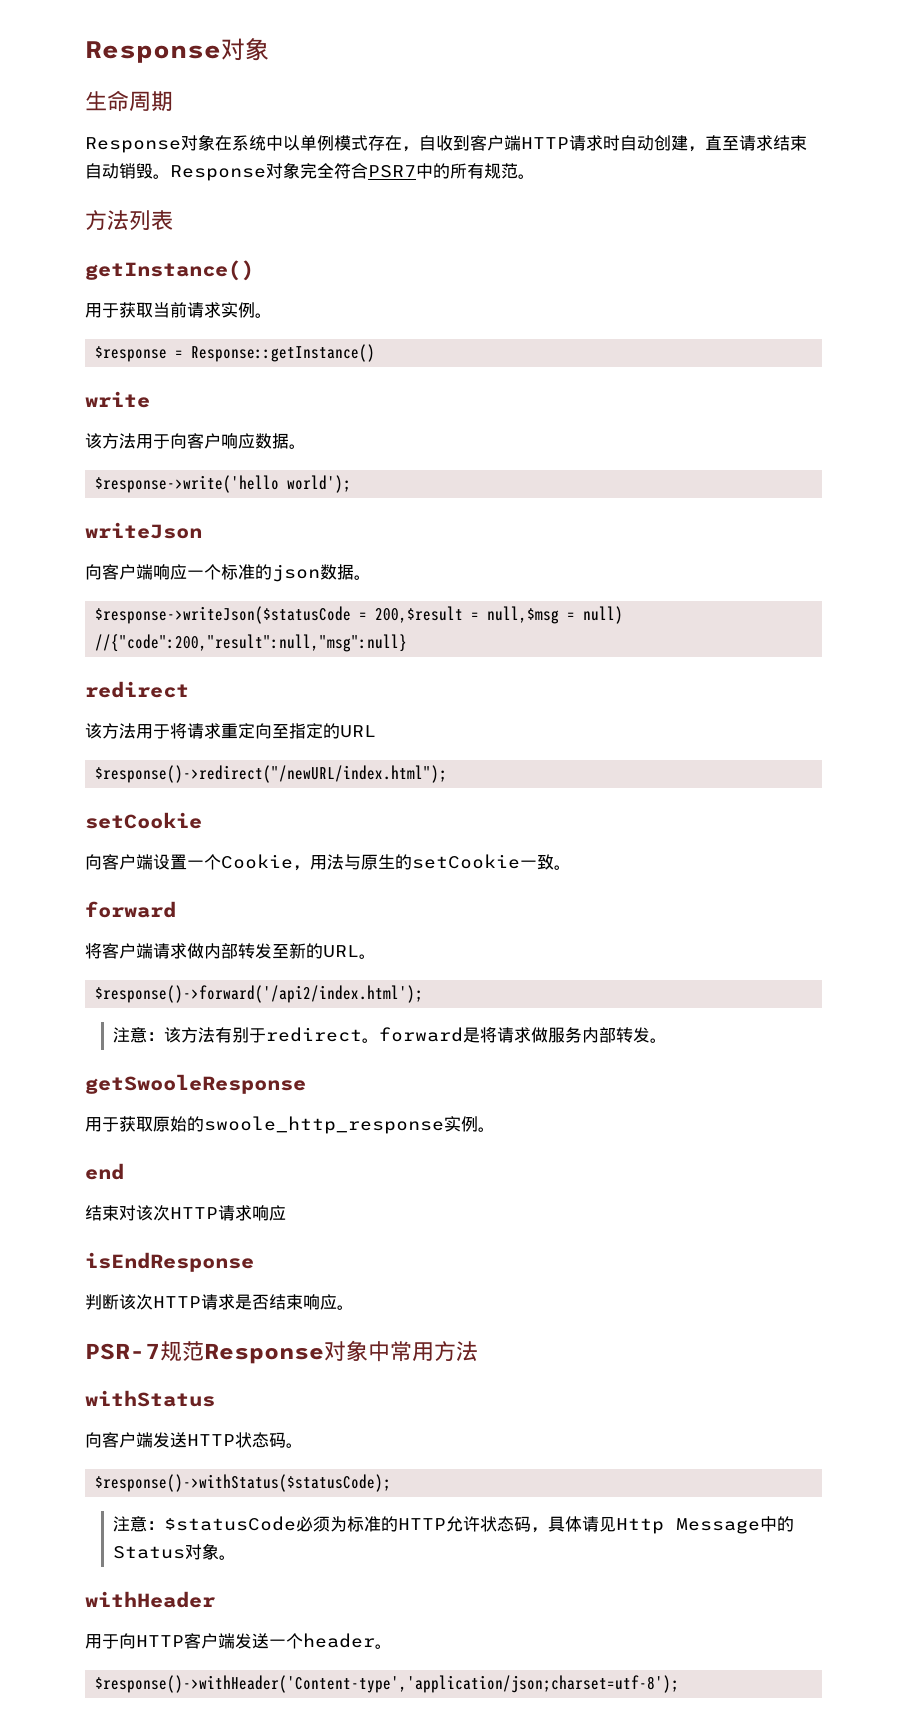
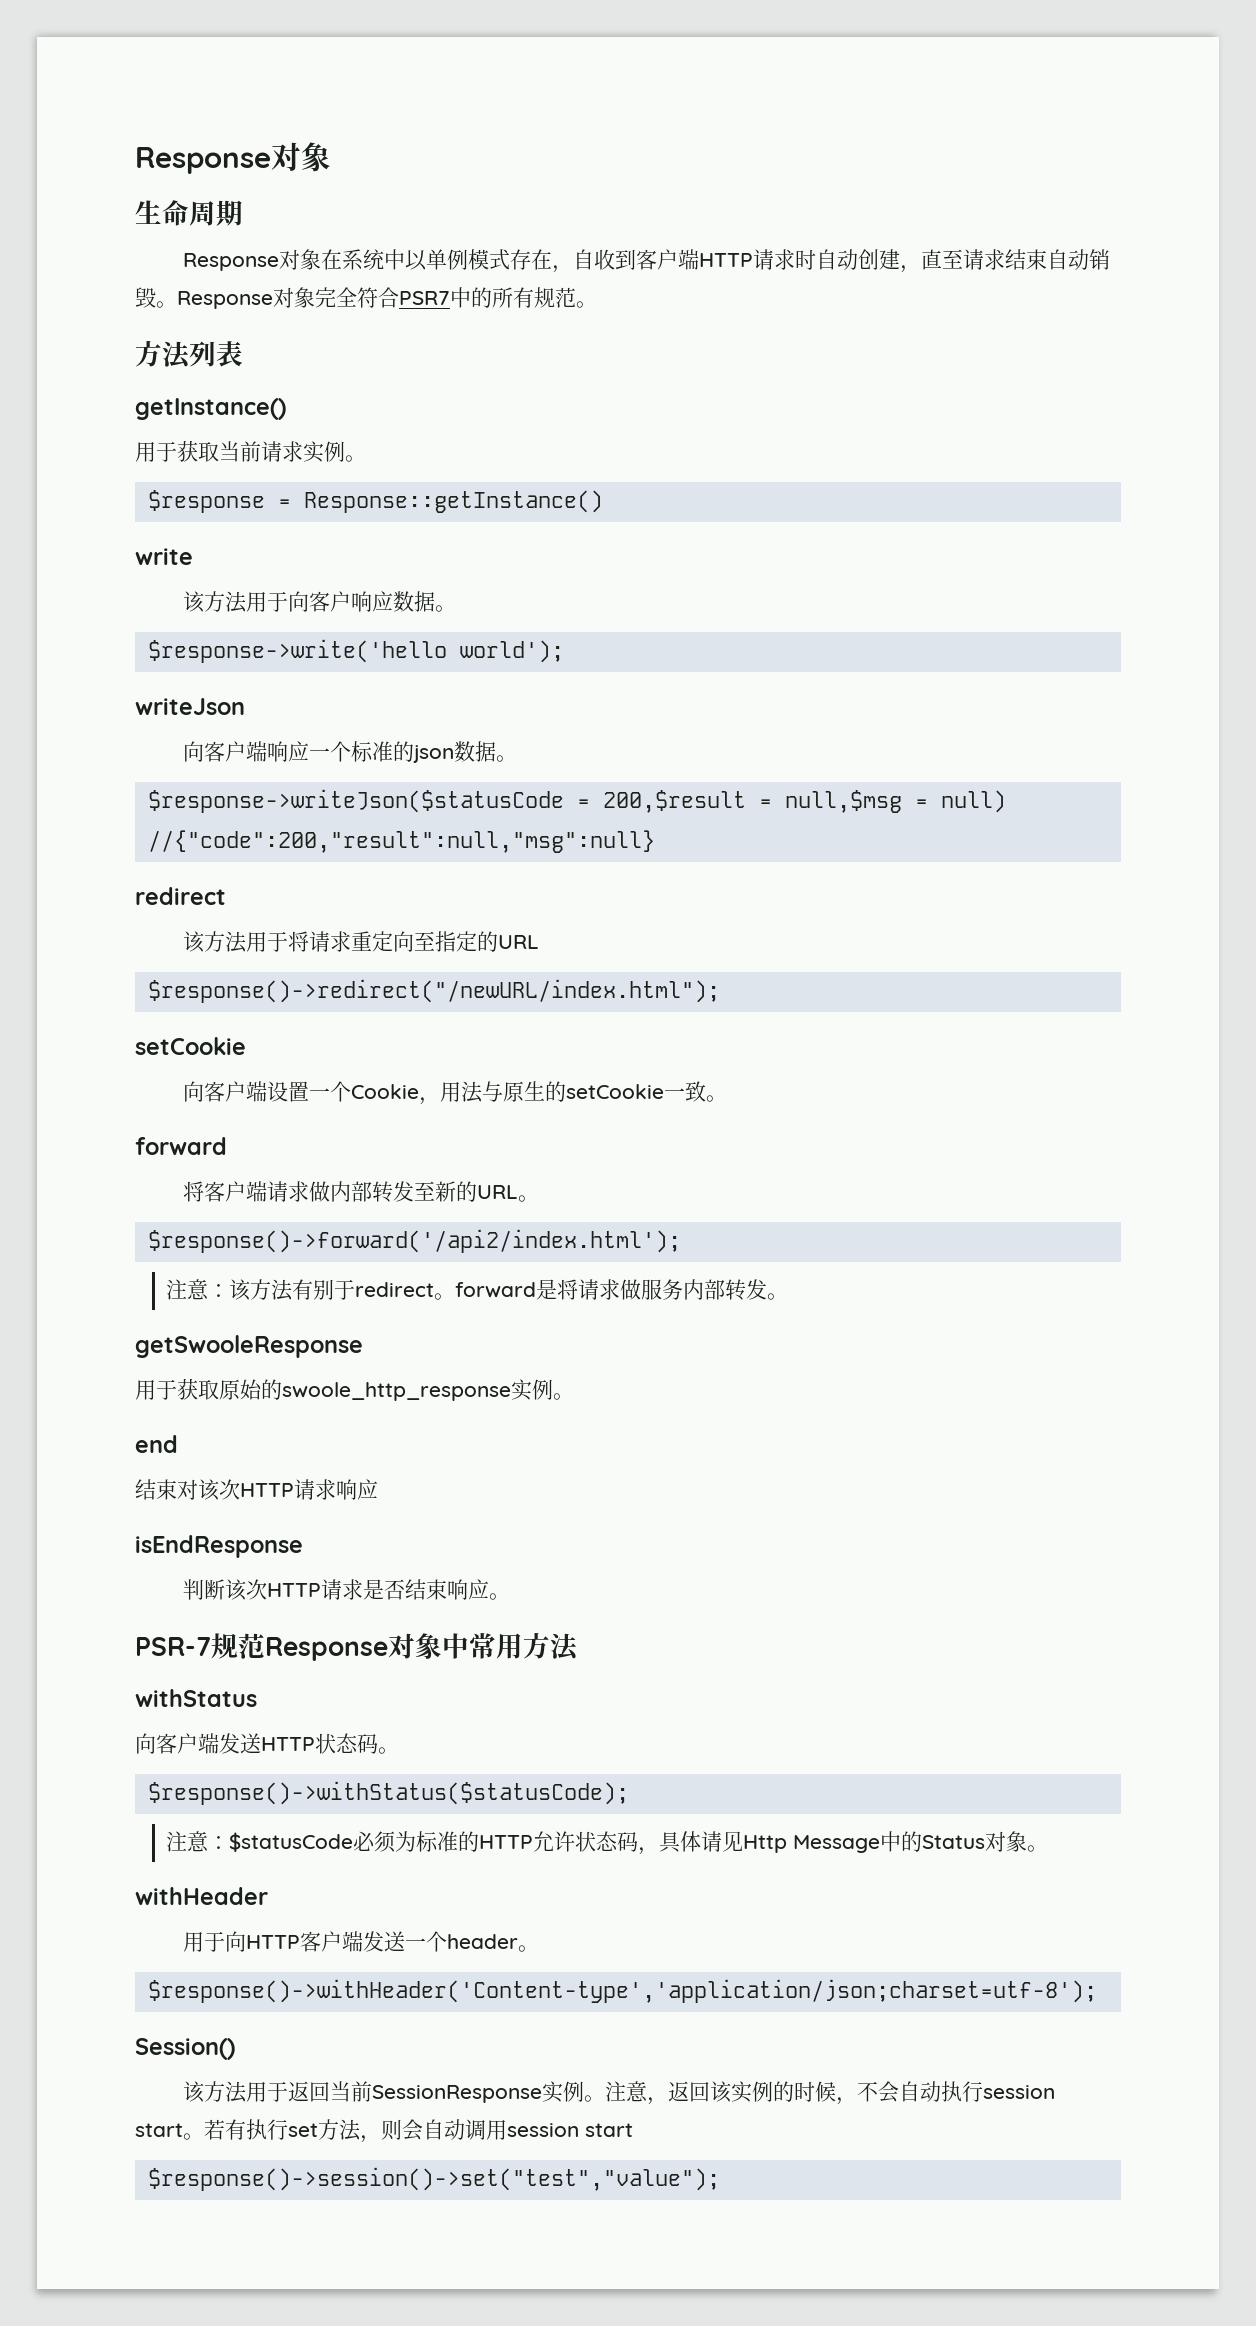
+ Session()
+ 该方法用于返回当前SessionResponse实例。注意，返回该实例的时候，不会自动执行session start。若有执行set方法，则会自动调用session start
+ $response()->session()->set("test","value");

